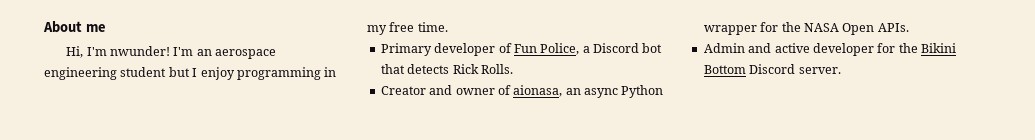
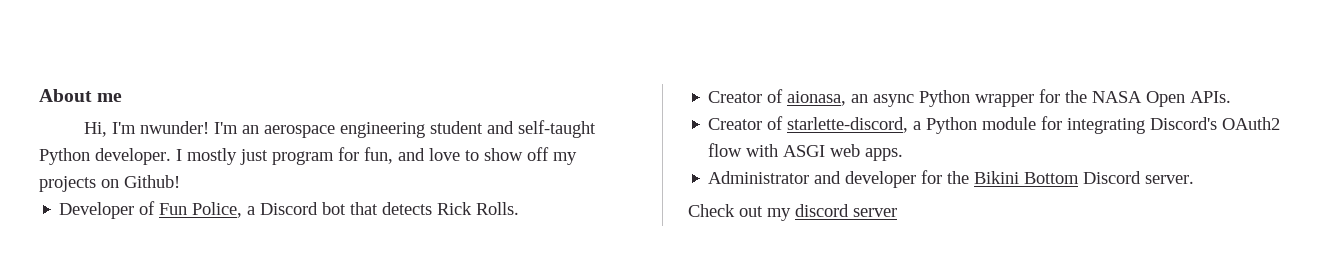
- I'm an aerospace engineering student but I enjoy programming in my free time.
- Primary developer of Fun Police, a Discord bot that detects Rick Rolls.
+ I'm an aerospace engineering student and self-taught Python developer. I mostly just program for fun, and love to show off my projects on Github!
+ Developer of Fun Police, a Discord bot that detects Rick Rolls.
- Creator and owner of aionasa, an async Python wrapper for the NASA Open APIs.
+ Creator of aionasa, an async Python wrapper for the NASA Open APIs.
- Admin and active developer for the Bikini Bottom Discord server.
+ Creator of starlette-discord, a Python module for integrating Discord's OAuth2 flow with ASGI web apps.
+ Administrator and developer for the Bikini Bottom Discord server.
+ Check out my discord server

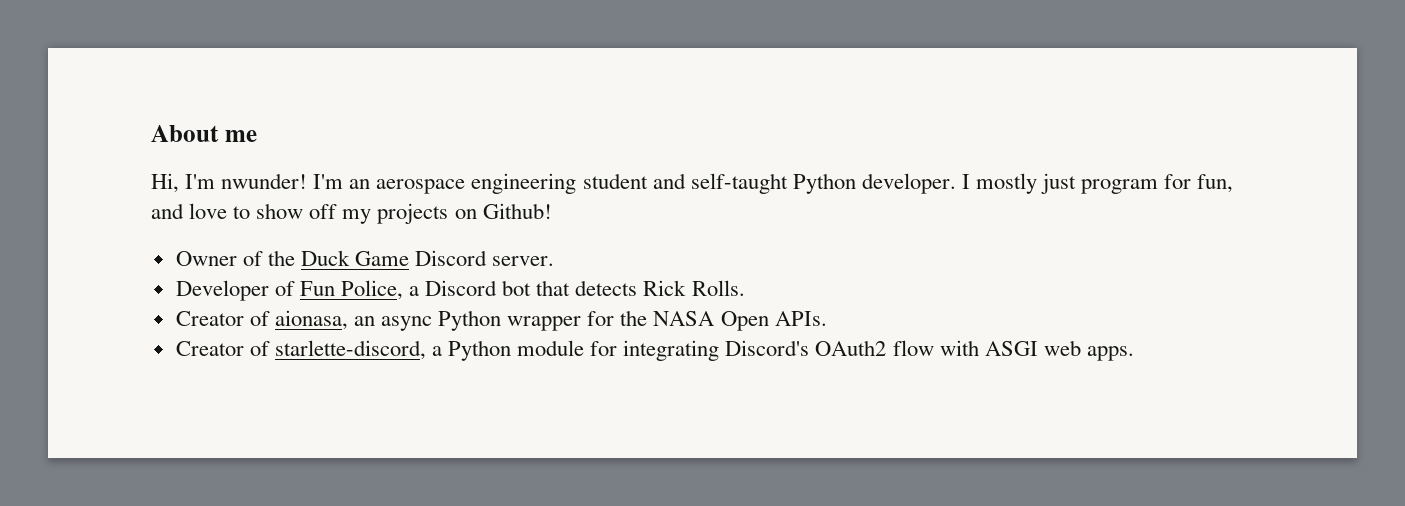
+ Owner of the Duck Game Discord server.
- Administrator and developer for the Bikini Bottom Discord server.
- Check out my discord server

